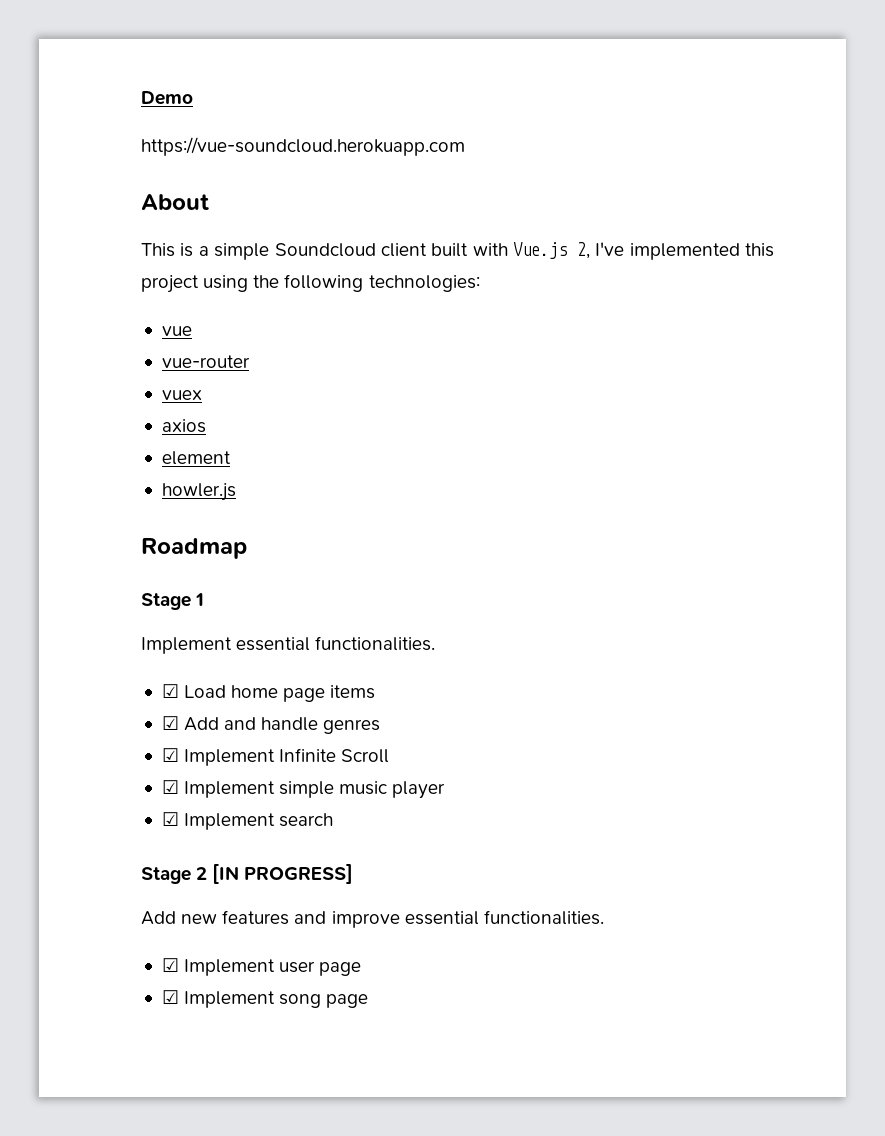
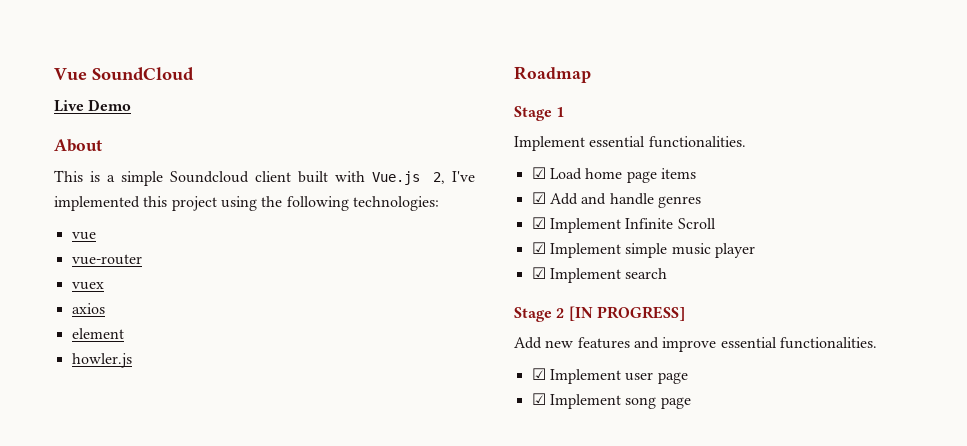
- Demo
+ Vue SoundCloud
+ Live Demo
- https://vue-soundcloud.herokuapp.com

